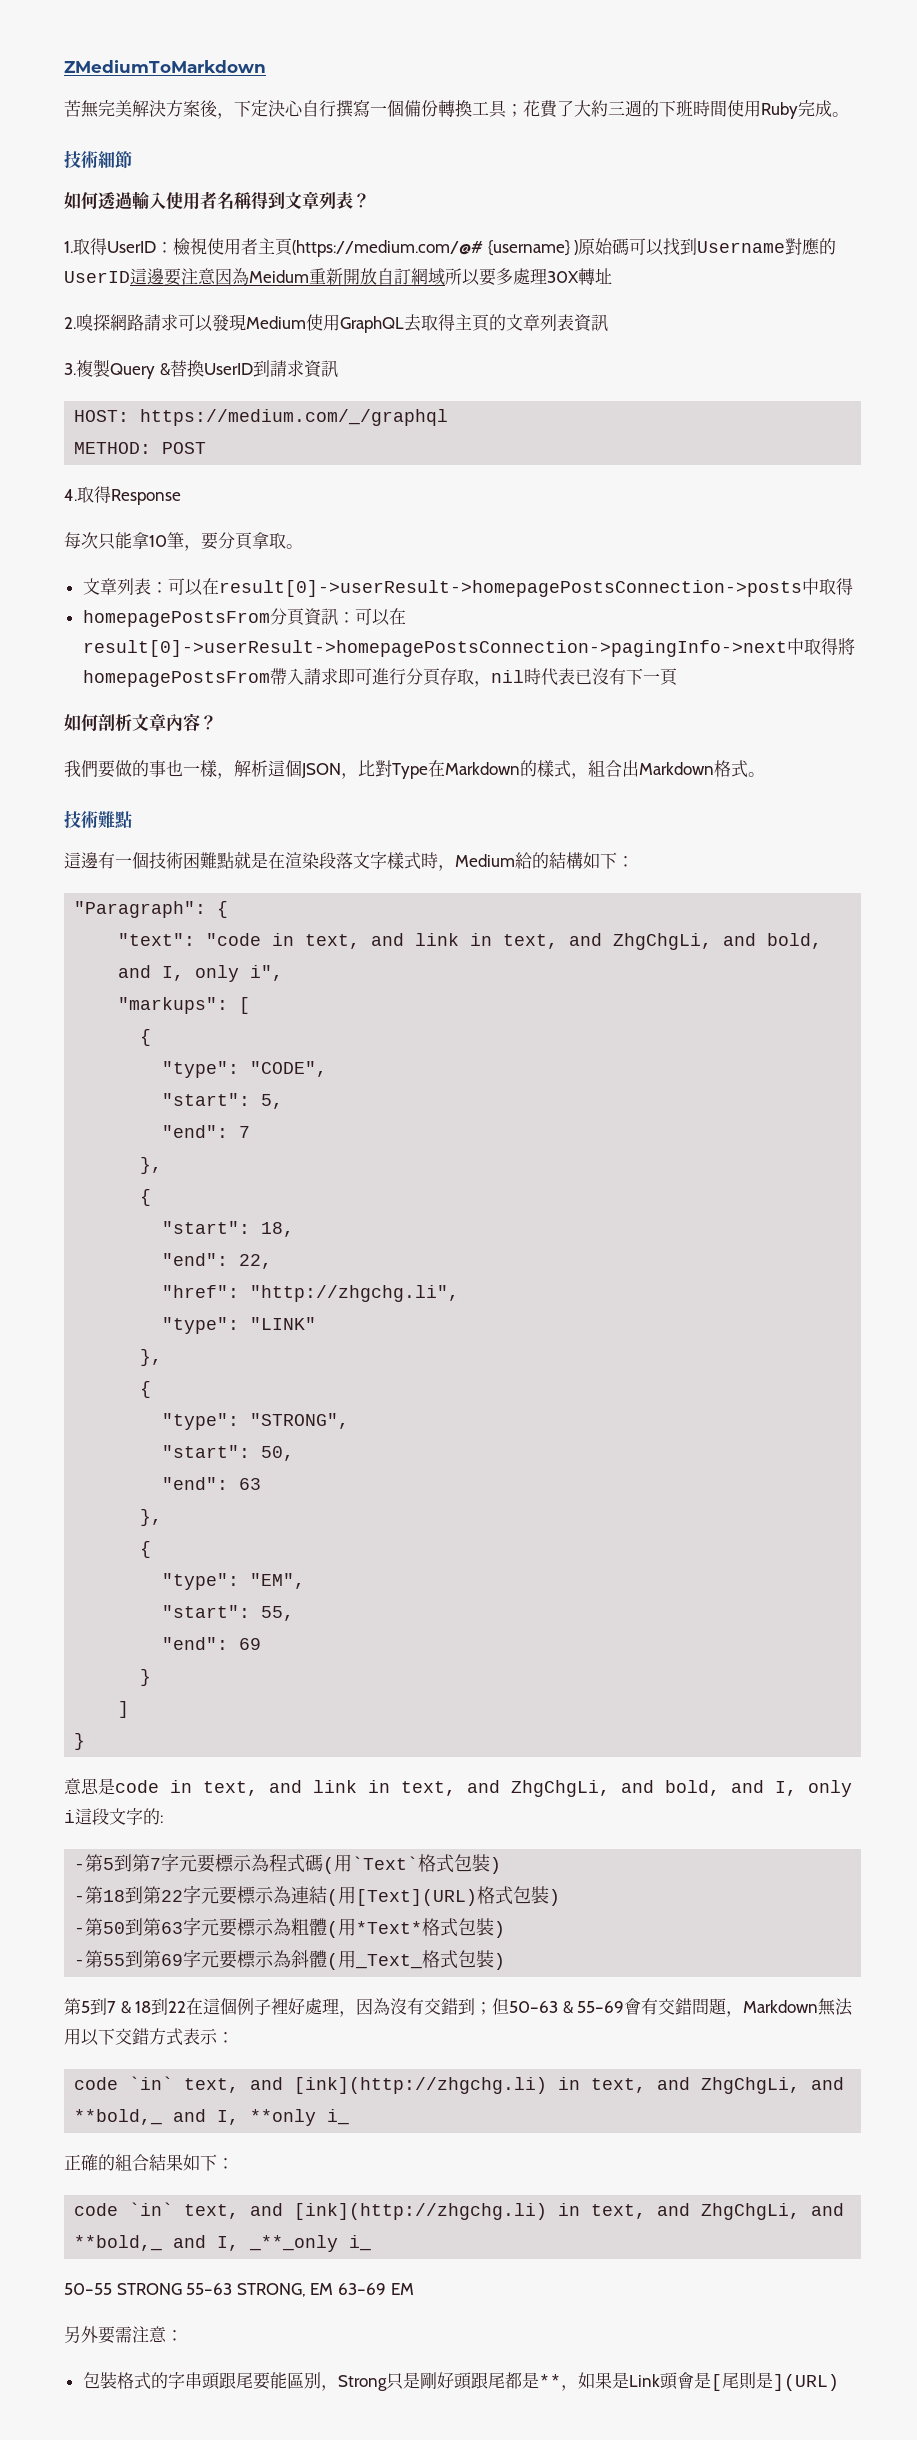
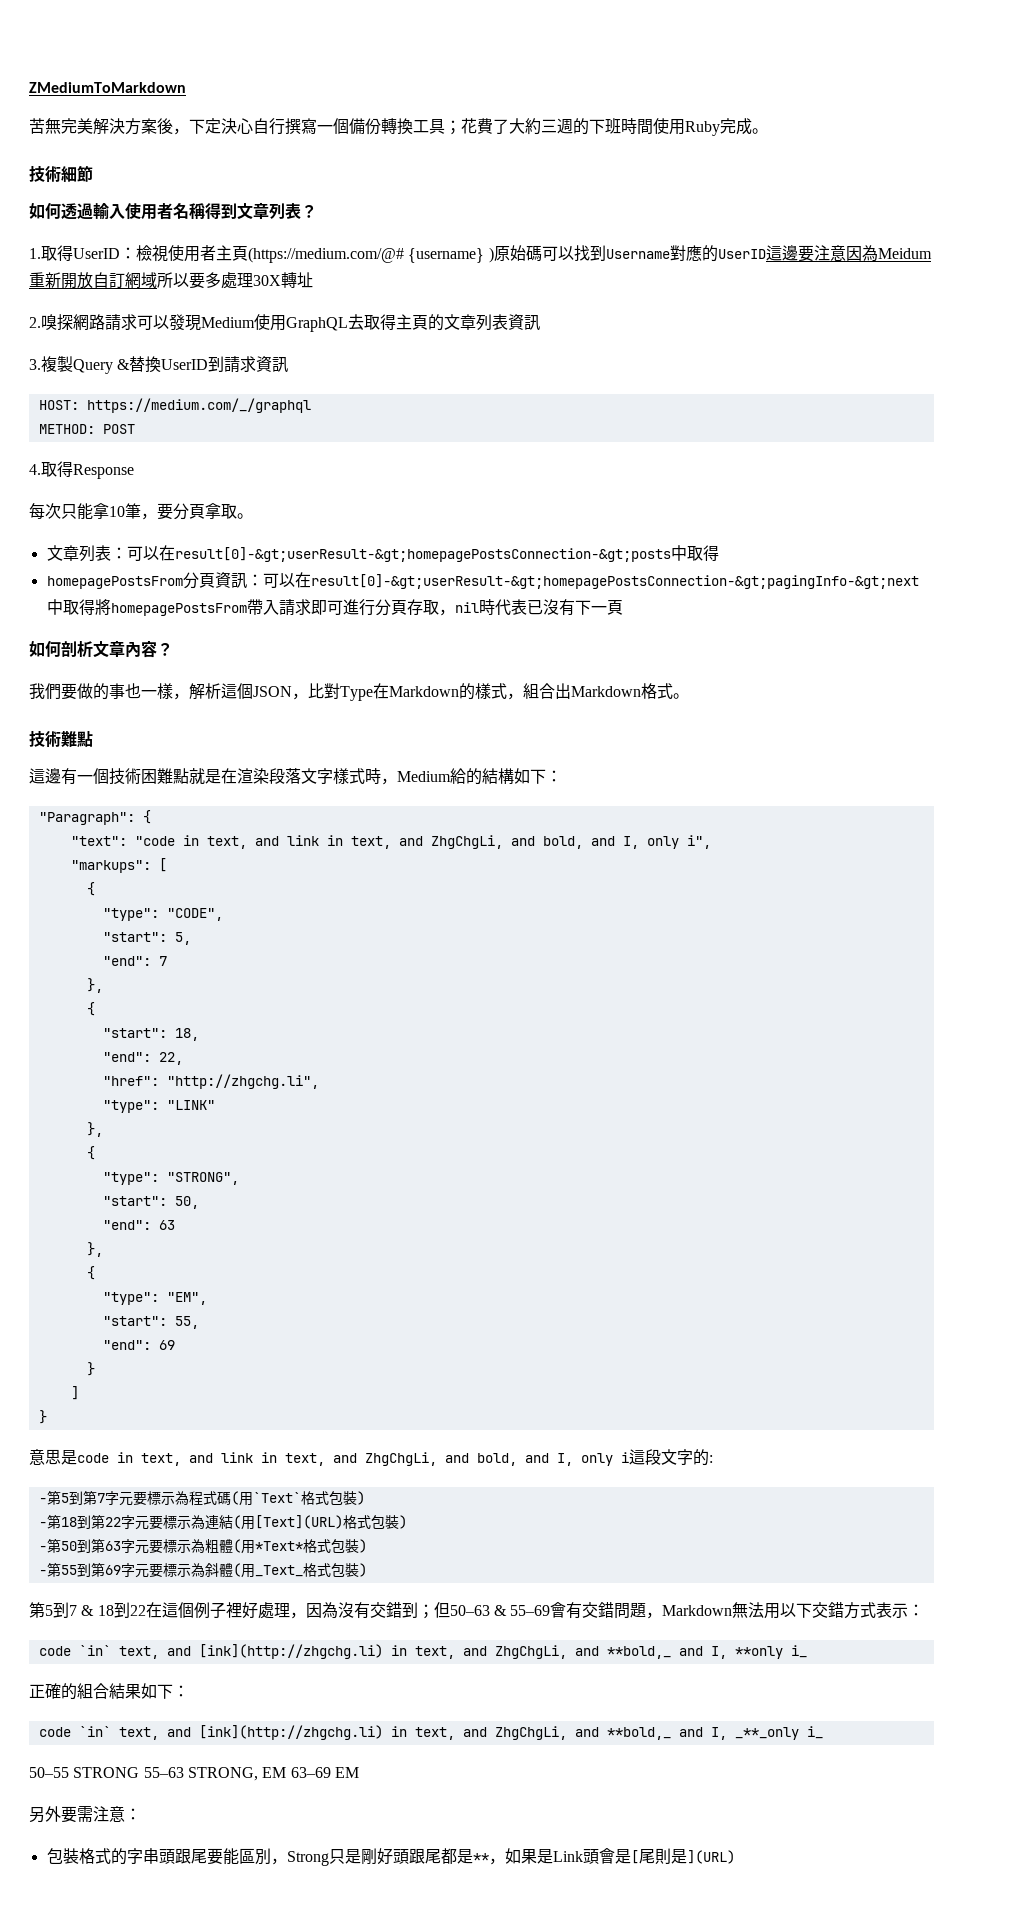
- 文章列表：可以在result[0]->userResult->homepagePostsConnection->posts中取得
+ 文章列表：可以在result[0]-&gt;userResult-&gt;homepagePostsConnection-&gt;posts中取得
- homepagePostsFrom分頁資訊：可以在result[0]->userResult->homepagePostsConnection->pagingInfo->next中取得將homepagePostsFrom帶入請求即可進行分頁存取，nil時代表已沒有下一頁
+ homepagePostsFrom分頁資訊：可以在result[0]-&gt;userResult-&gt;homepagePostsConnection-&gt;pagingInfo-&gt;next中取得將homepagePostsFrom帶入請求即可進行分頁存取，nil時代表已沒有下一頁

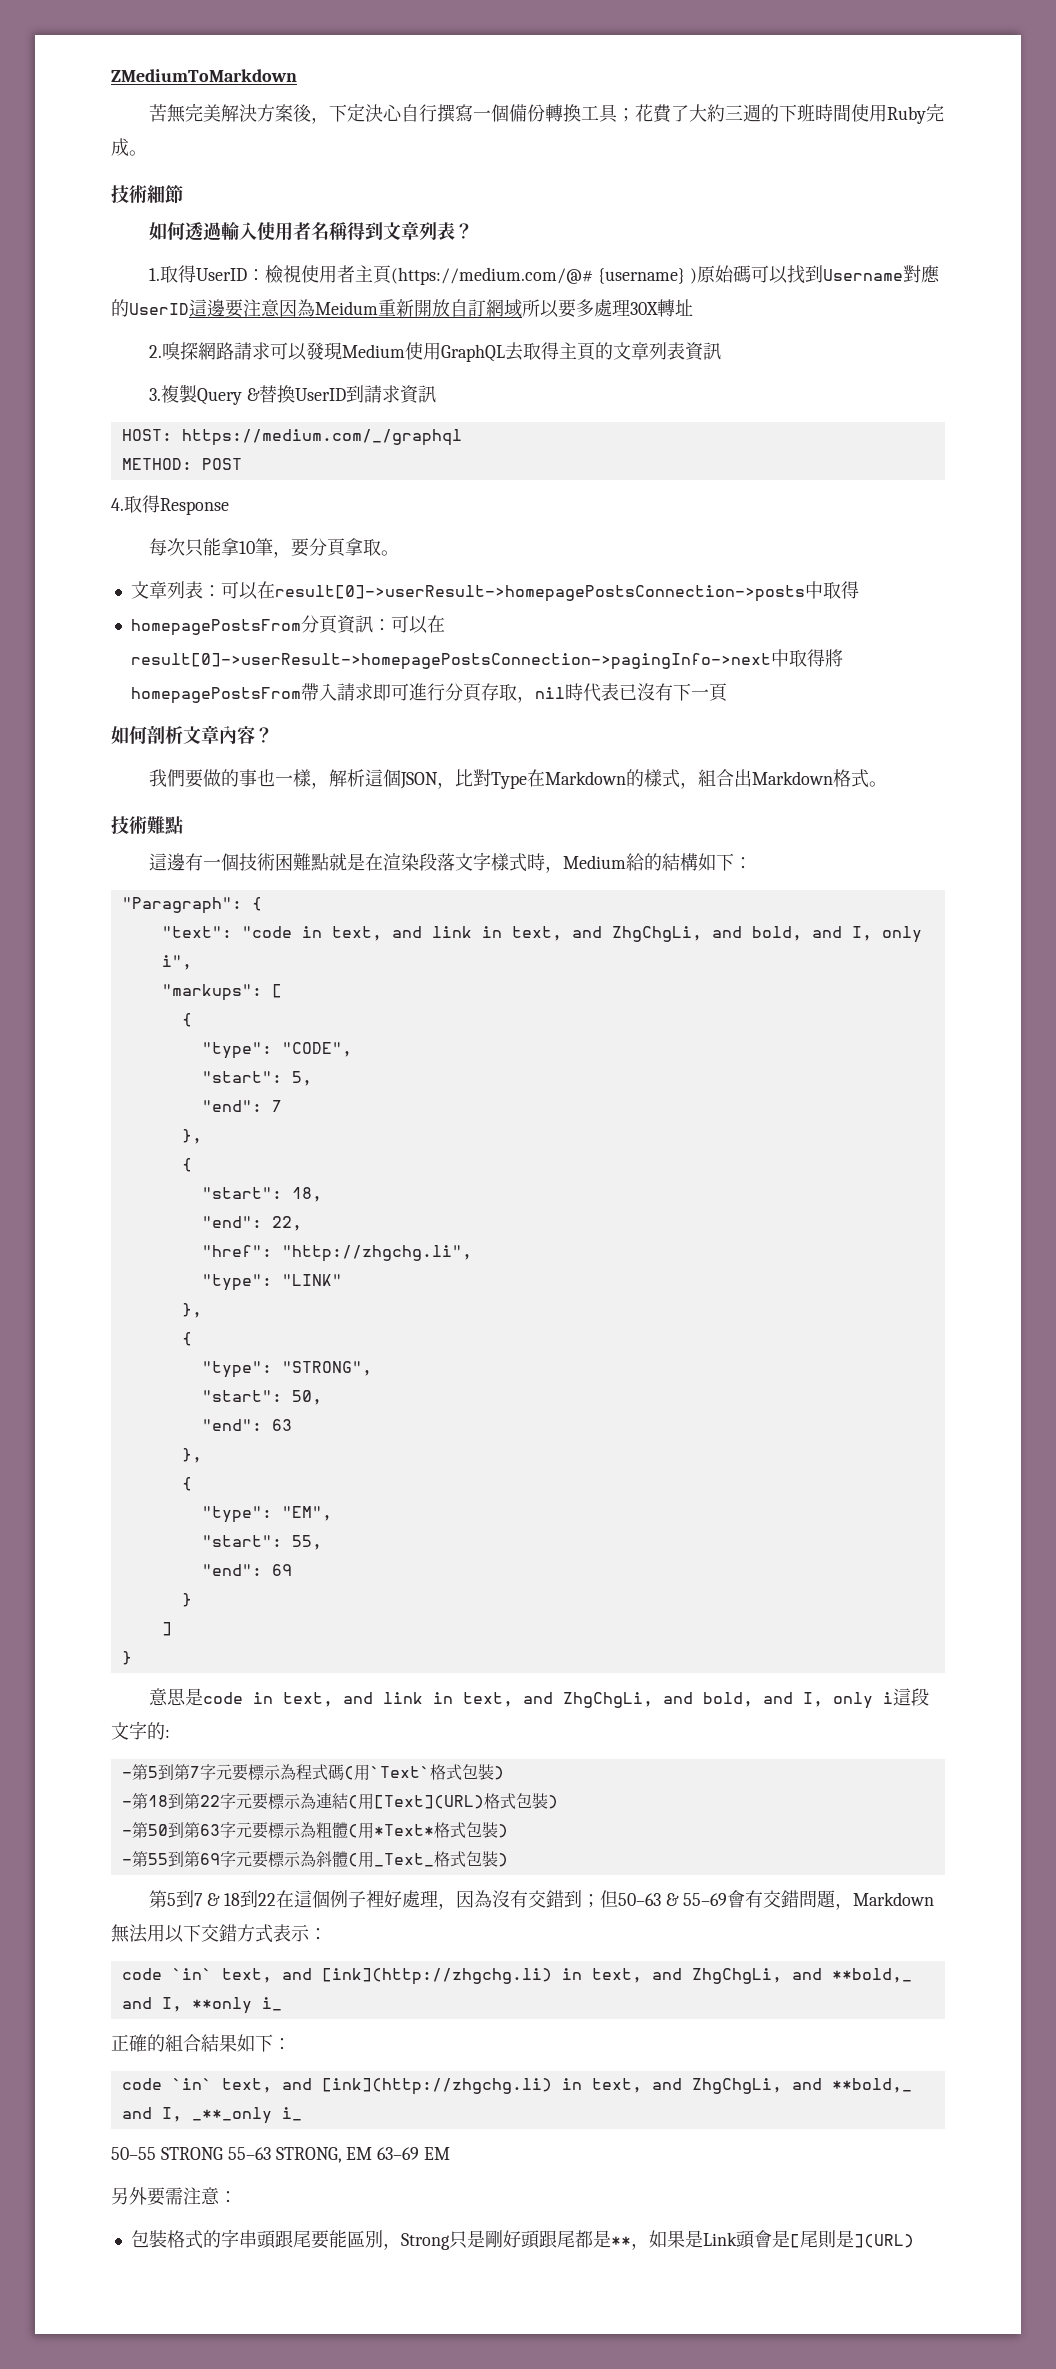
- 文章列表：可以在result[0]-&gt;userResult-&gt;homepagePostsConnection-&gt;posts中取得
+ 文章列表：可以在result[0]->userResult->homepagePostsConnection->posts中取得
- homepagePostsFrom分頁資訊：可以在result[0]-&gt;userResult-&gt;homepagePostsConnection-&gt;pagingInfo-&gt;next中取得將homepagePostsFrom帶入請求即可進行分頁存取，nil時代表已沒有下一頁
+ homepagePostsFrom分頁資訊：可以在result[0]->userResult->homepagePostsConnection->pagingInfo->next中取得將homepagePostsFrom帶入請求即可進行分頁存取，nil時代表已沒有下一頁

